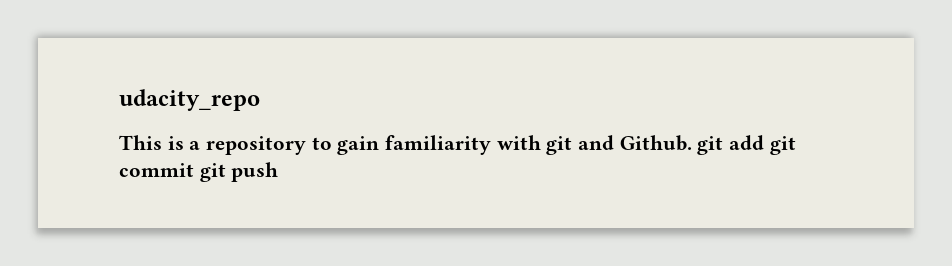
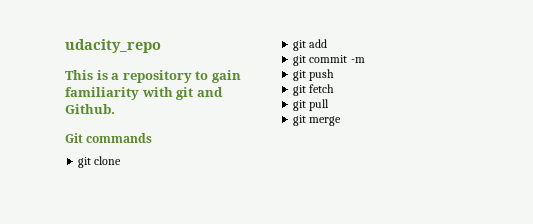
- This is a repository to gain familiarity with git and Github. git add git commit git push
+ This is a repository to gain familiarity with git and Github.
+ Git commands
+ git clone
+ git add
+ git commit -m
+ git push
+ git fetch
+ git pull
+ git merge

